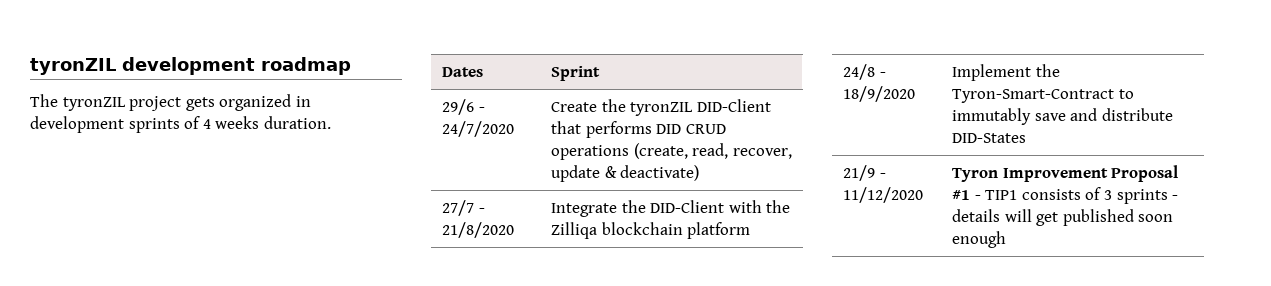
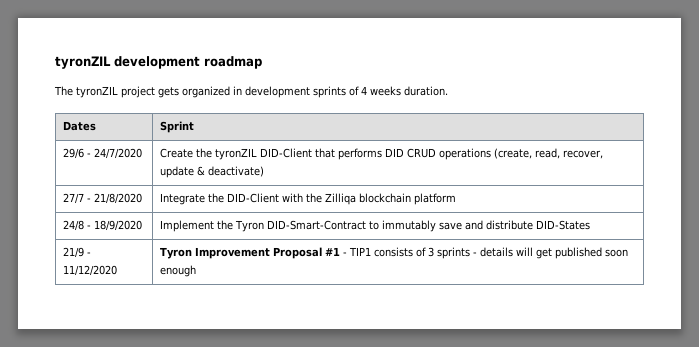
- 24/8 - 18/9/2020 | Implement the Tyron-Smart-Contract to immutably save and distribute DID-States
+ 24/8 - 18/9/2020 | Implement the Tyron DID-Smart-Contract to immutably save and distribute DID-States

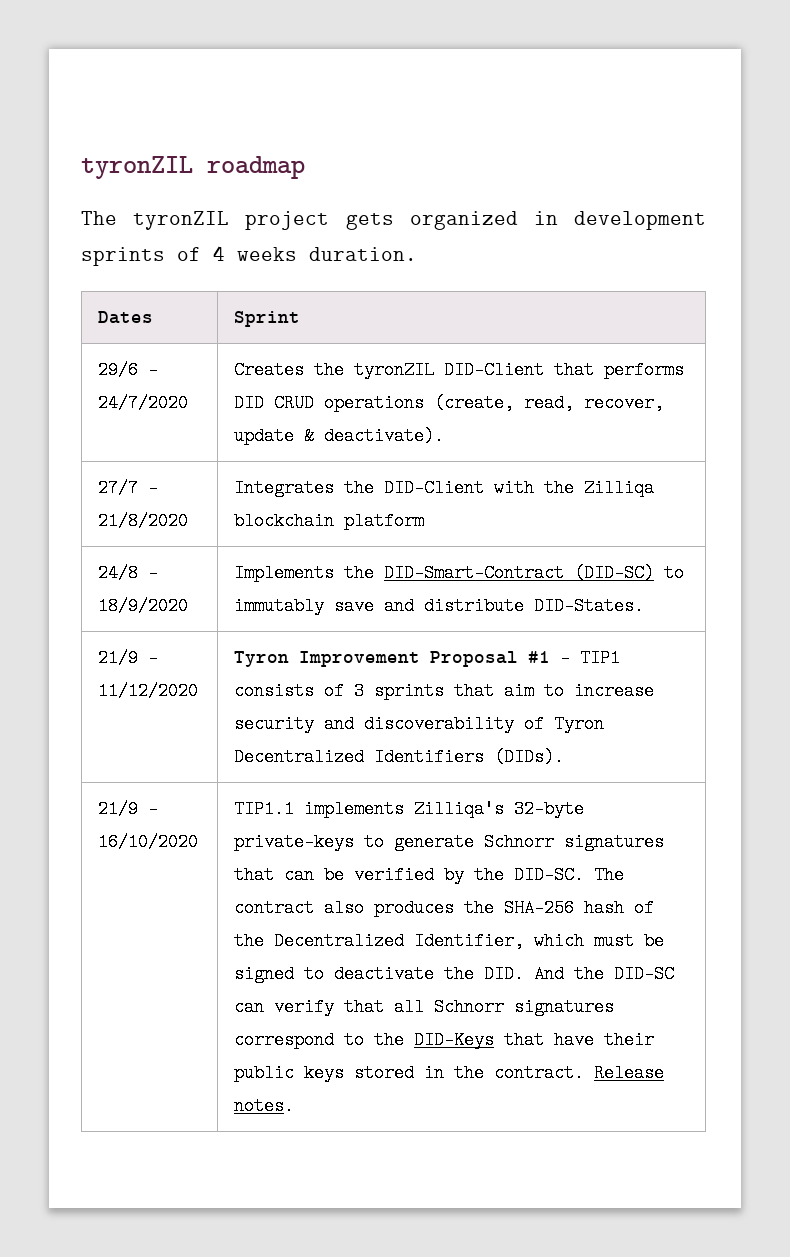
- tyronZIL development roadmap
+ tyronZIL roadmap
- 29/6 - 24/7/2020 | Create the tyronZIL DID-Client that performs DID CRUD operations (create, read, recover, update & deactivate)
+ 29/6 - 24/7/2020 | Creates the tyronZIL DID-Client that performs DID CRUD operations (create, read, recover, update & deactivate).
- 27/7 - 21/8/2020 | Integrate the DID-Client with the Zilliqa blockchain platform
+ 27/7 - 21/8/2020 | Integrates the DID-Client with the Zilliqa blockchain platform
- 24/8 - 18/9/2020 | Implement the Tyron DID-Smart-Contract to immutably save and distribute DID-States
+ 24/8 - 18/9/2020 | Implements the DID-Smart-Contract (DID-SC) to immutably save and distribute DID-States.
- 21/9 - 11/12/2020 | Tyron Improvement Proposal #1 - TIP1 consists of 3 sprints - details will get published soon enough
+ 21/9 - 11/12/2020 | Tyron Improvement Proposal #1 - TIP1 consists of 3 sprints that aim to increase security and discoverability of Tyron Decentralized Identifiers (DIDs).
+ 21/9 - 16/10/2020 | TIP1.1 implements Zilliqa's 32-byte private-keys to generate Schnorr signatures that can be verified by the DID-SC. The contract also produces the SHA-256 hash of the Decentralized Identifier, which must be signed to deactivate the DID. And the DID-SC can verify that all Schnorr signatures correspond to the DID-Keys that have their public keys stored in the contract. Release notes.

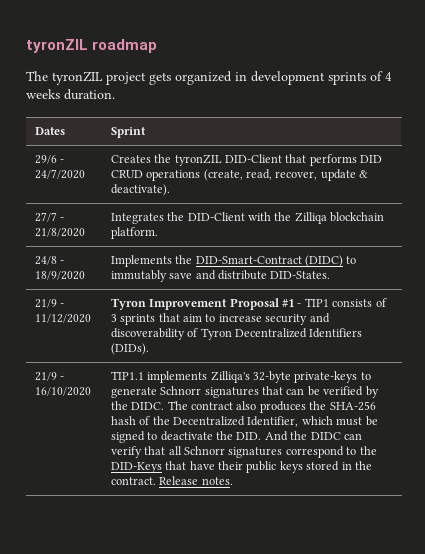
- 27/7 - 21/8/2020 | Integrates the DID-Client with the Zilliqa blockchain platform
+ 27/7 - 21/8/2020 | Integrates the DID-Client with the Zilliqa blockchain platform.
- 24/8 - 18/9/2020 | Implements the DID-Smart-Contract (DID-SC) to immutably save and distribute DID-States.
+ 24/8 - 18/9/2020 | Implements the DID-Smart-Contract (DIDC) to immutably save and distribute DID-States.
- TIP1.1 implements Zilliqa's 32-byte private-keys to generate Schnorr signatures that can be verified by the DID-SC.
+ TIP1.1 implements Zilliqa's 32-byte private-keys to generate Schnorr signatures that can be verified by the DIDC.
- The contract also produces the SHA-256 hash of the Decentralized Identifier, which must be signed to deactivate the DID. And the DID-SC can verify that all Schnorr signatures correspond to the DID-Keys that have their public keys stored in the contract.
+ The contract also produces the SHA-256 hash of the Decentralized Identifier, which must be signed to deactivate the DID. And the DIDC can verify that all Schnorr signatures correspond to the DID-Keys that have their public keys stored in the contract.

